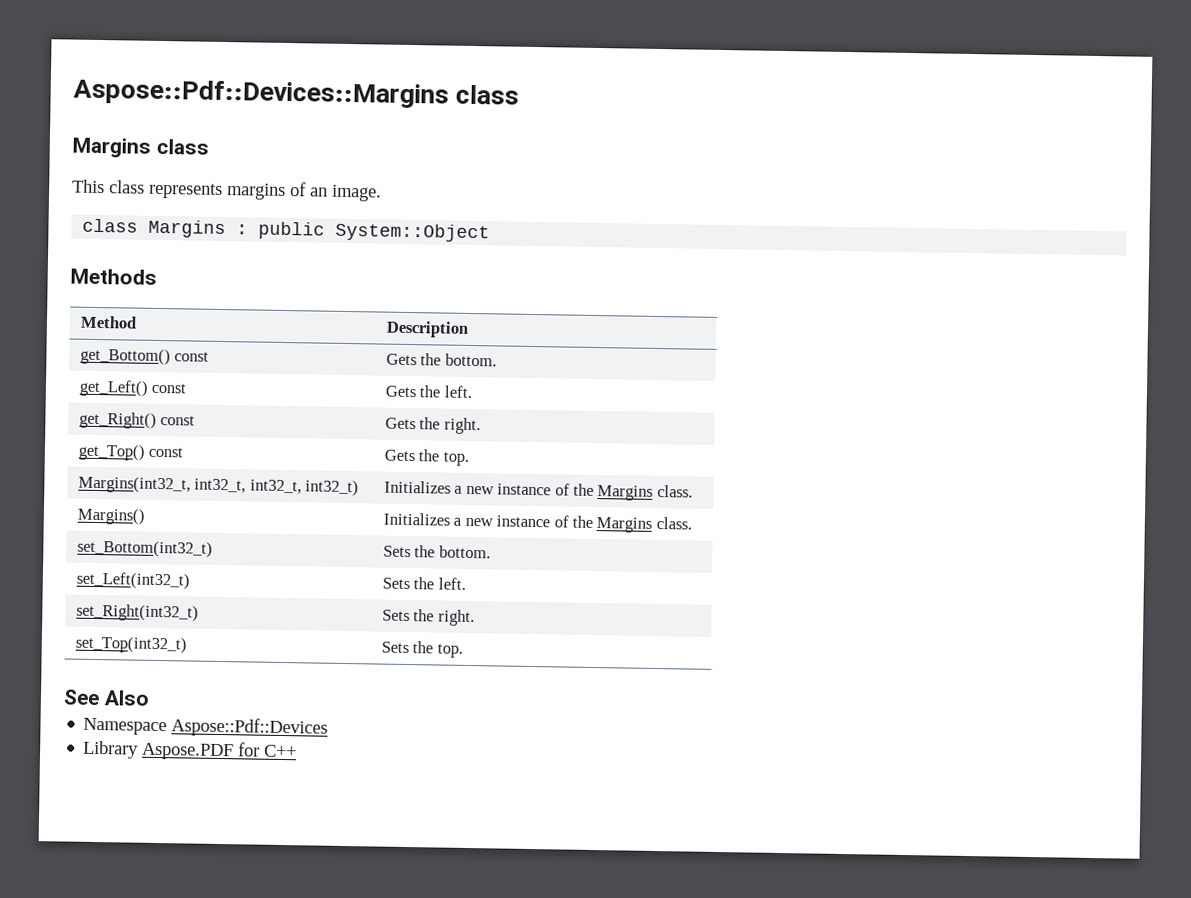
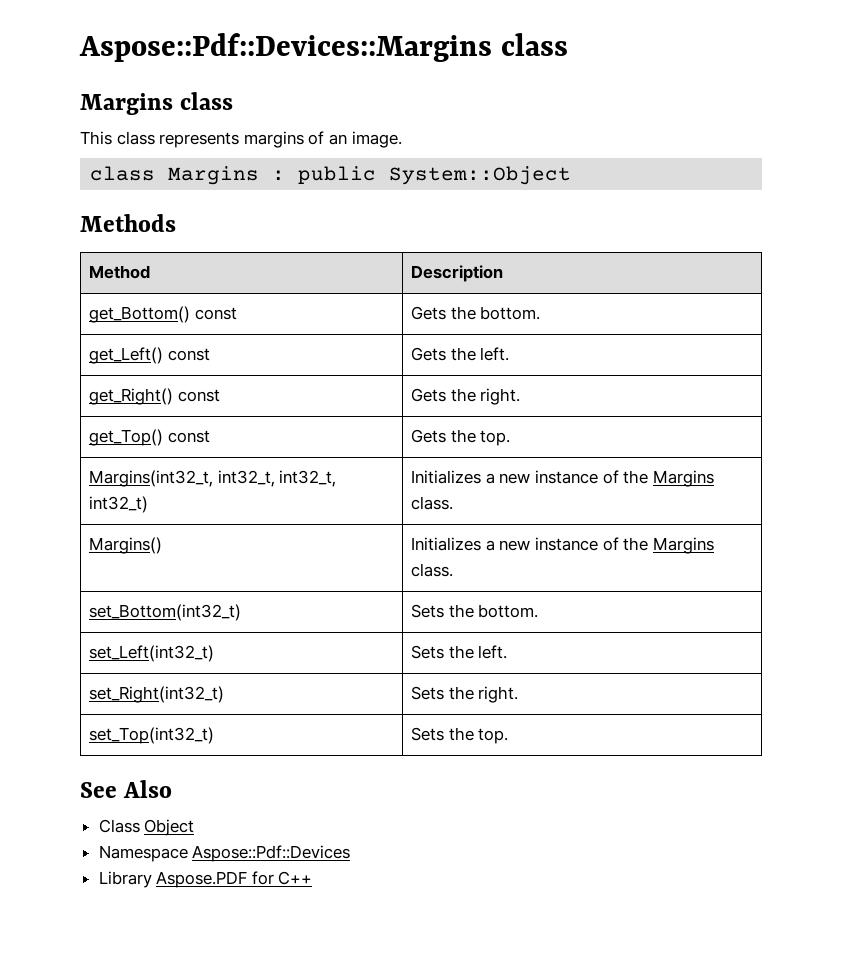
+ Class Object

